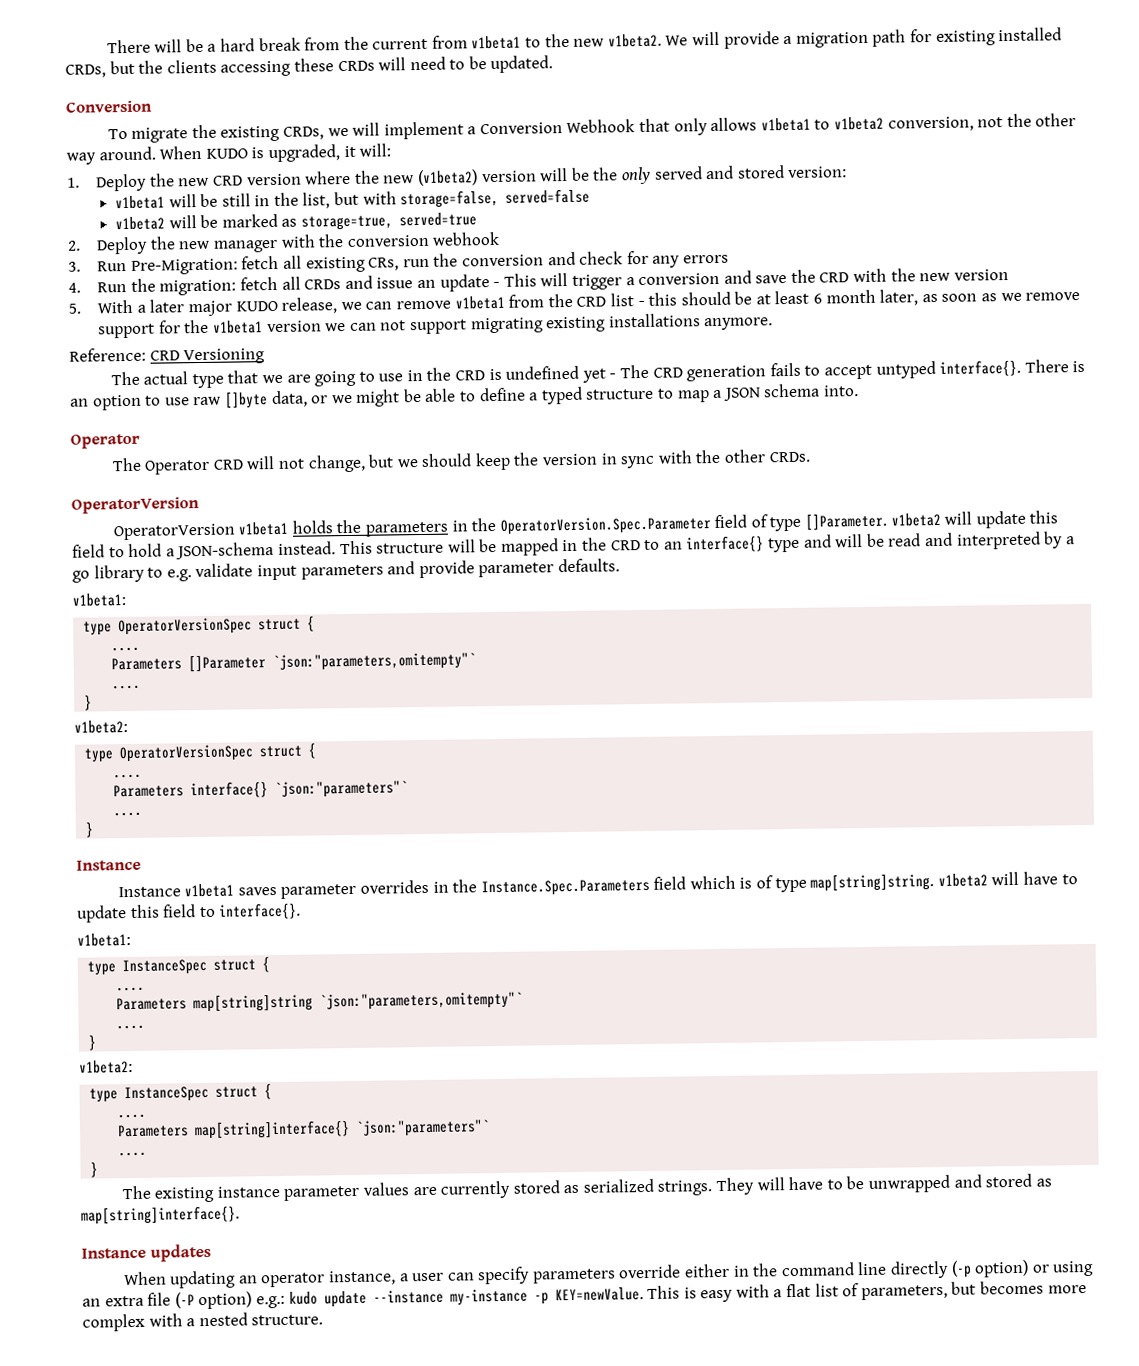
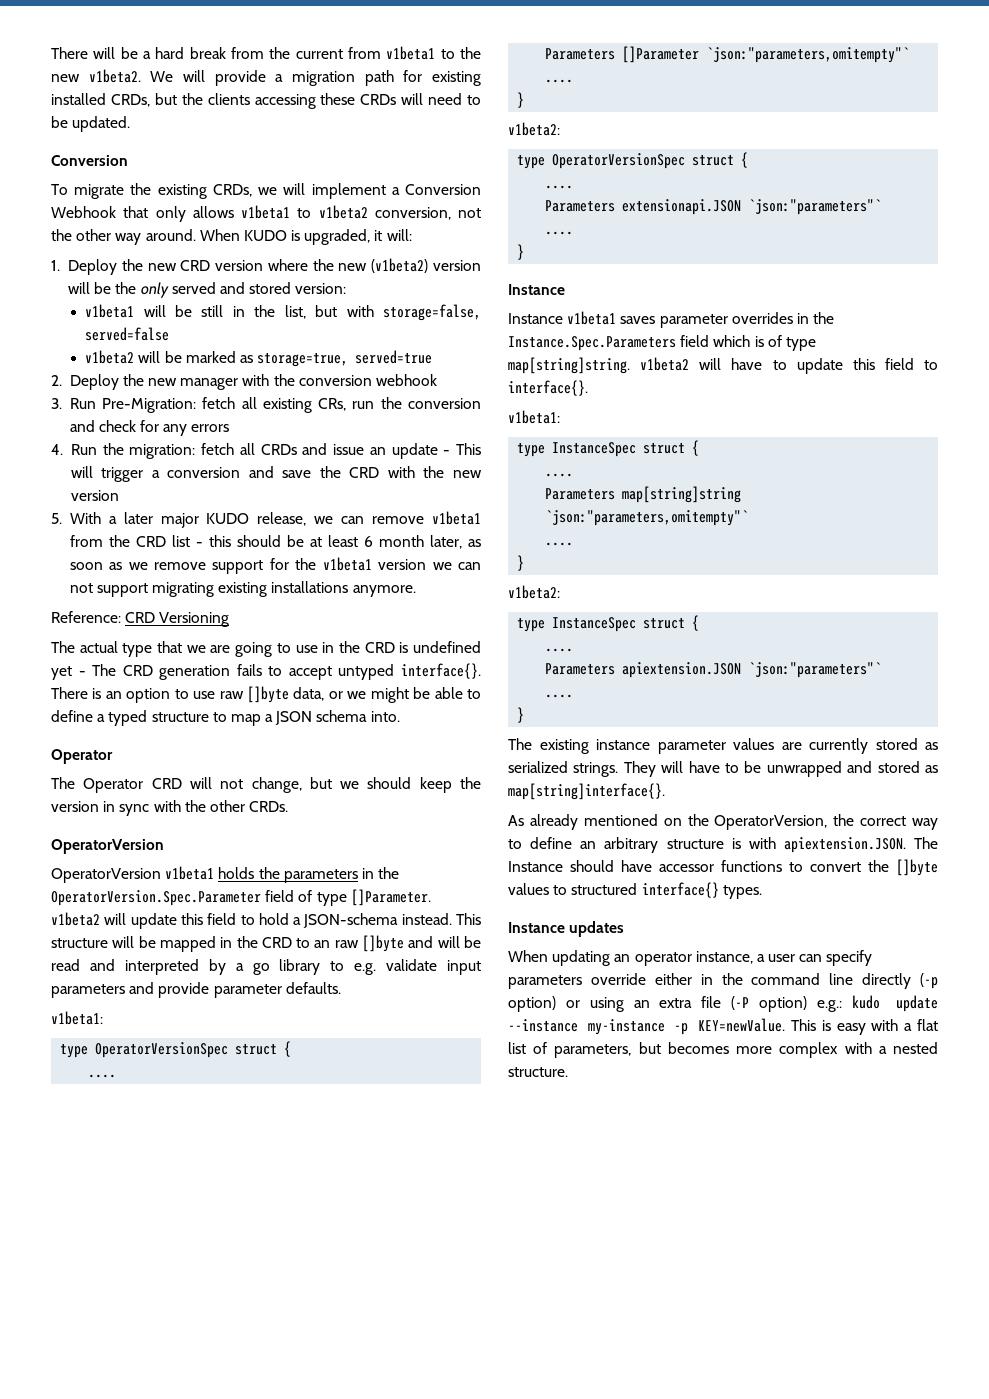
- This structure will be mapped in the CRD to an interface{} type and will be read and interpreted by a go library to e.g. validate input parameters and provide parameter defaults.
+ This structure will be mapped in the CRD to an raw []byte and will be read and interpreted by a go library to e.g. validate input parameters and provide parameter defaults.
- Parameters interface{} `json:"parameters"`
+ Parameters extensionapi.JSON `json:"parameters"`
- Parameters map[string]interface{} `json:"parameters"`
+ Parameters apiextension.JSON `json:"parameters"`
+ As already mentioned on the OperatorVersion, the correct way to define an arbitrary structure is with apiextension.JSON. The Instance should have accessor functions to convert the []byte values to structured interface{} types.

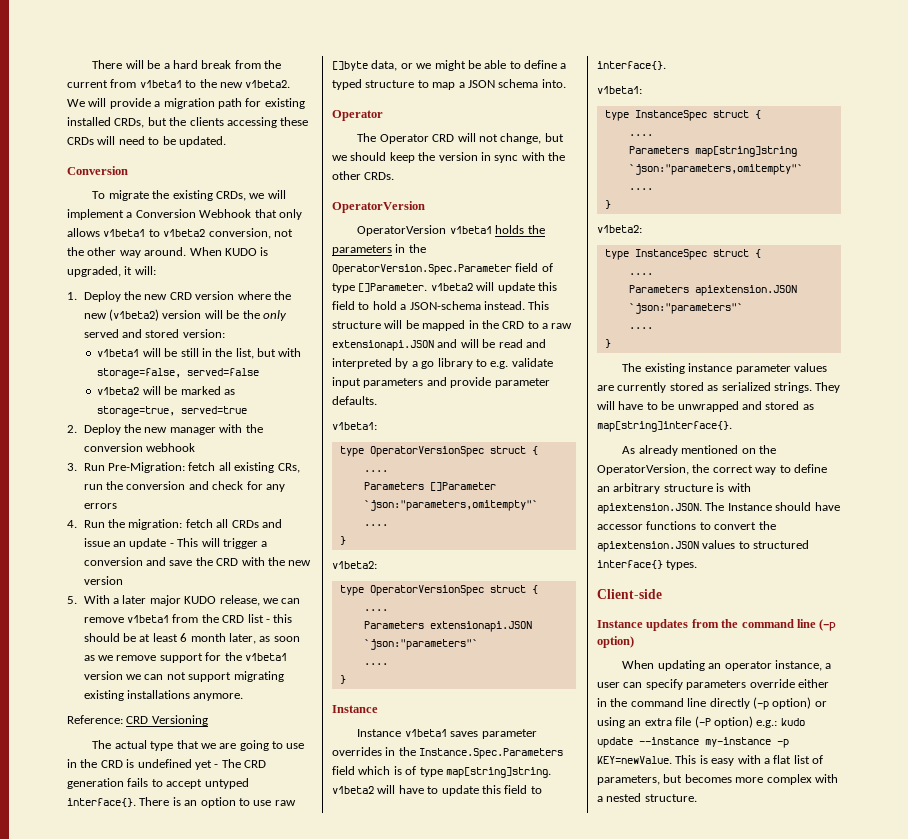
- This structure will be mapped in the CRD to an raw []byte and will be read and interpreted by a go library to e.g. validate input parameters and provide parameter defaults.
+ This structure will be mapped in the CRD to a raw extensionapi.JSON and will be read and interpreted by a go library to e.g. validate input parameters and provide parameter defaults.
- As already mentioned on the OperatorVersion, the correct way to define an arbitrary structure is with apiextension.JSON. The Instance should have accessor functions to convert the []byte values to structured interface{} types.
+ As already mentioned on the OperatorVersion, the correct way to define an arbitrary structure is with apiextension.JSON. The Instance should have accessor functions to convert the apiextension.JSON values to structured interface{} types.
+ Client-side
- Instance updates
+ Instance updates from the command line (-p option)

